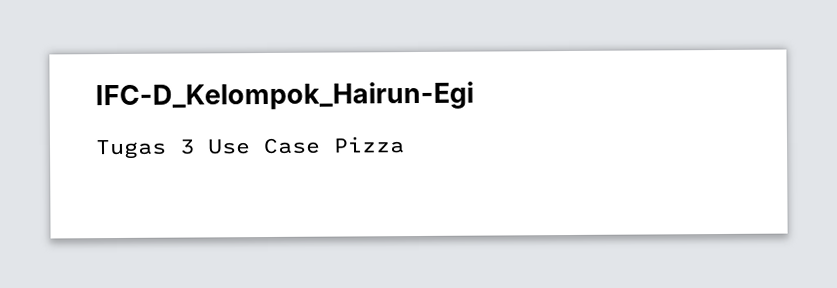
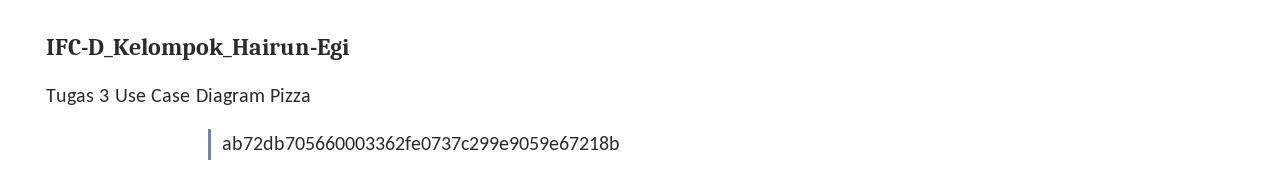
- Tugas 3 Use Case Pizza
+ Tugas 3 Use Case Diagram Pizza
+ ab72db705660003362fe0737c299e9059e67218b

